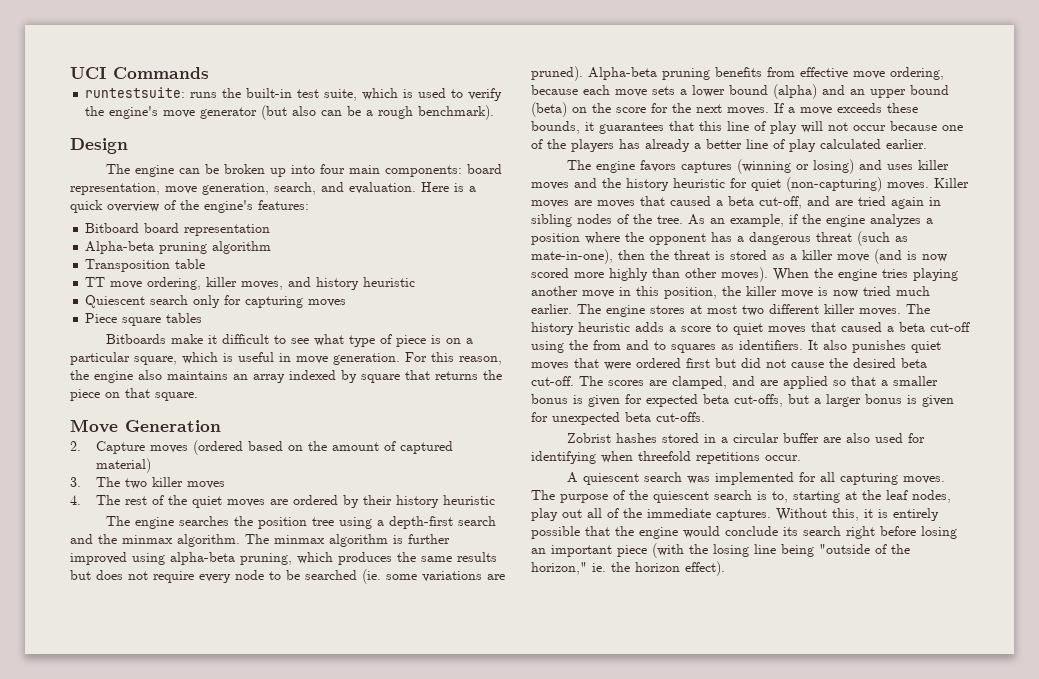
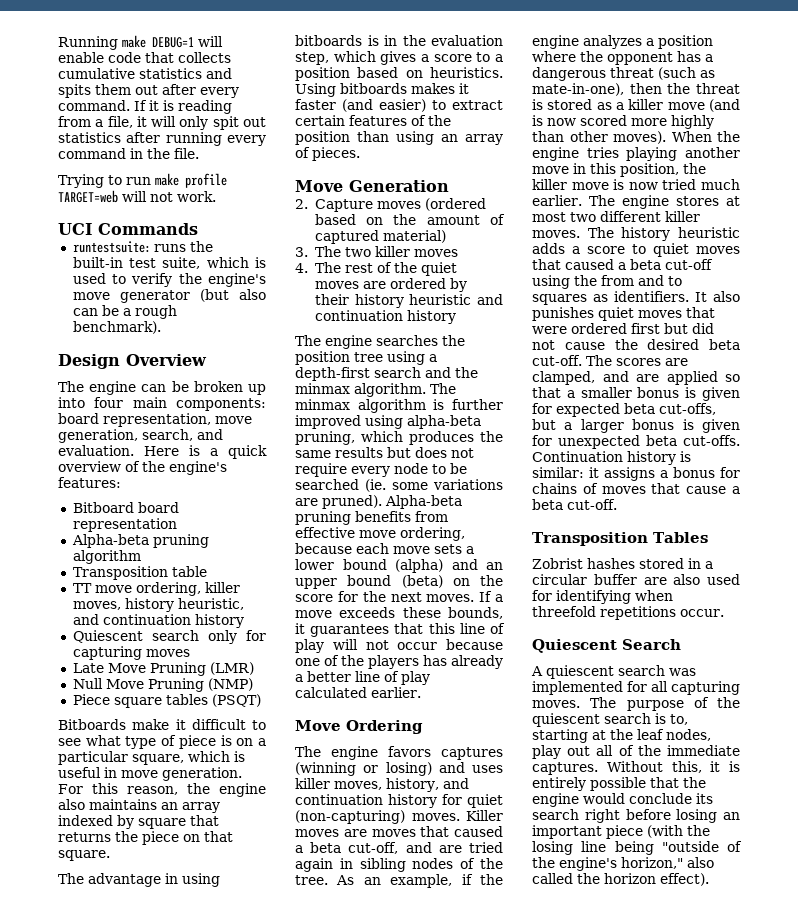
+ Running make DEBUG=1 will enable code that collects cumulative statistics and spits them out after every command. If it is reading from a file, it will only spit out statistics after running every command in the file.
+ Trying to run make profile TARGET=web will not work.
- Design
+ Design Overview
- TT move ordering, killer moves, and history heuristic
+ TT move ordering, killer moves, history heuristic, and continuation history
+ Late Move Pruning (LMR)
+ Null Move Pruning (NMP)
- Piece square tables
+ Piece square tables (PSQT)
+ The advantage in using bitboards is in the evaluation step, which gives a score to a position based on heuristics. Using bitboards makes it faster (and easier) to extract certain features of the position than using an array of pieces.
- 4. The rest of the quiet moves are ordered by their history heuristic
+ 4. The rest of the quiet moves are ordered by their history heuristic and continuation history
+ Move Ordering
- The engine favors captures (winning or losing) and uses killer moves and the history heuristic for quiet (non-capturing) moves.
+ The engine favors captures (winning or losing) and uses killer moves, history, and continuation history for quiet (non-capturing) moves.
+ Continuation history is similar: it assigns a bonus for chains of moves that cause a beta cut-off.
+ Transposition Tables
+ Quiescent Search
- Without this, it is entirely possible that the engine would conclude its search right before losing an important piece (with the losing line being "outside of the horizon," ie. the horizon effect).
+ Without this, it is entirely possible that the engine would conclude its search right before losing an important piece (with the losing line being "outside of the engine's horizon," also called the horizon effect).

